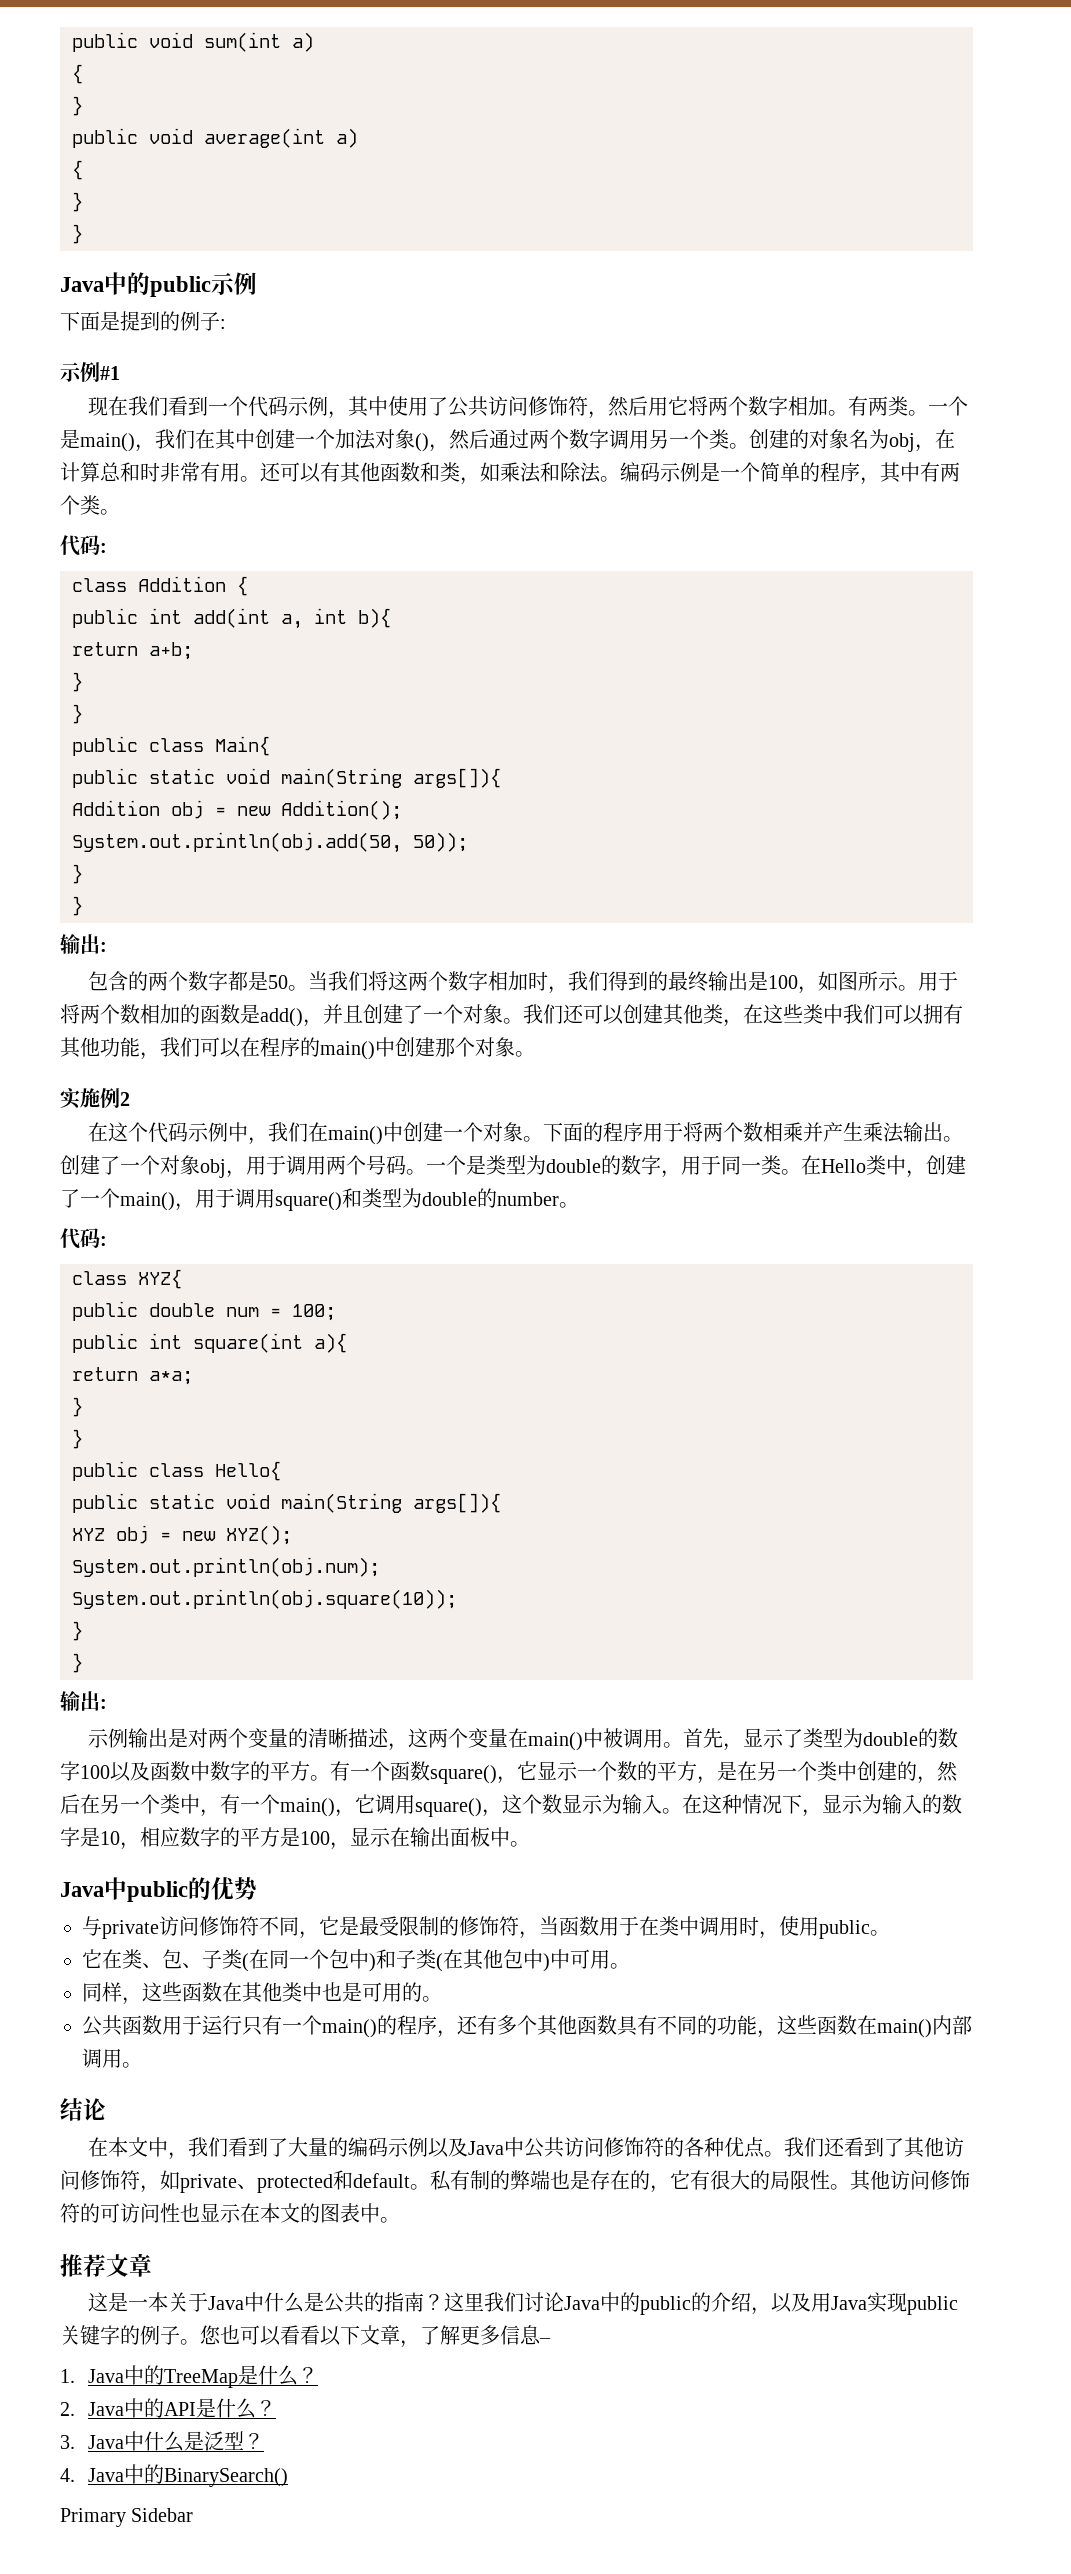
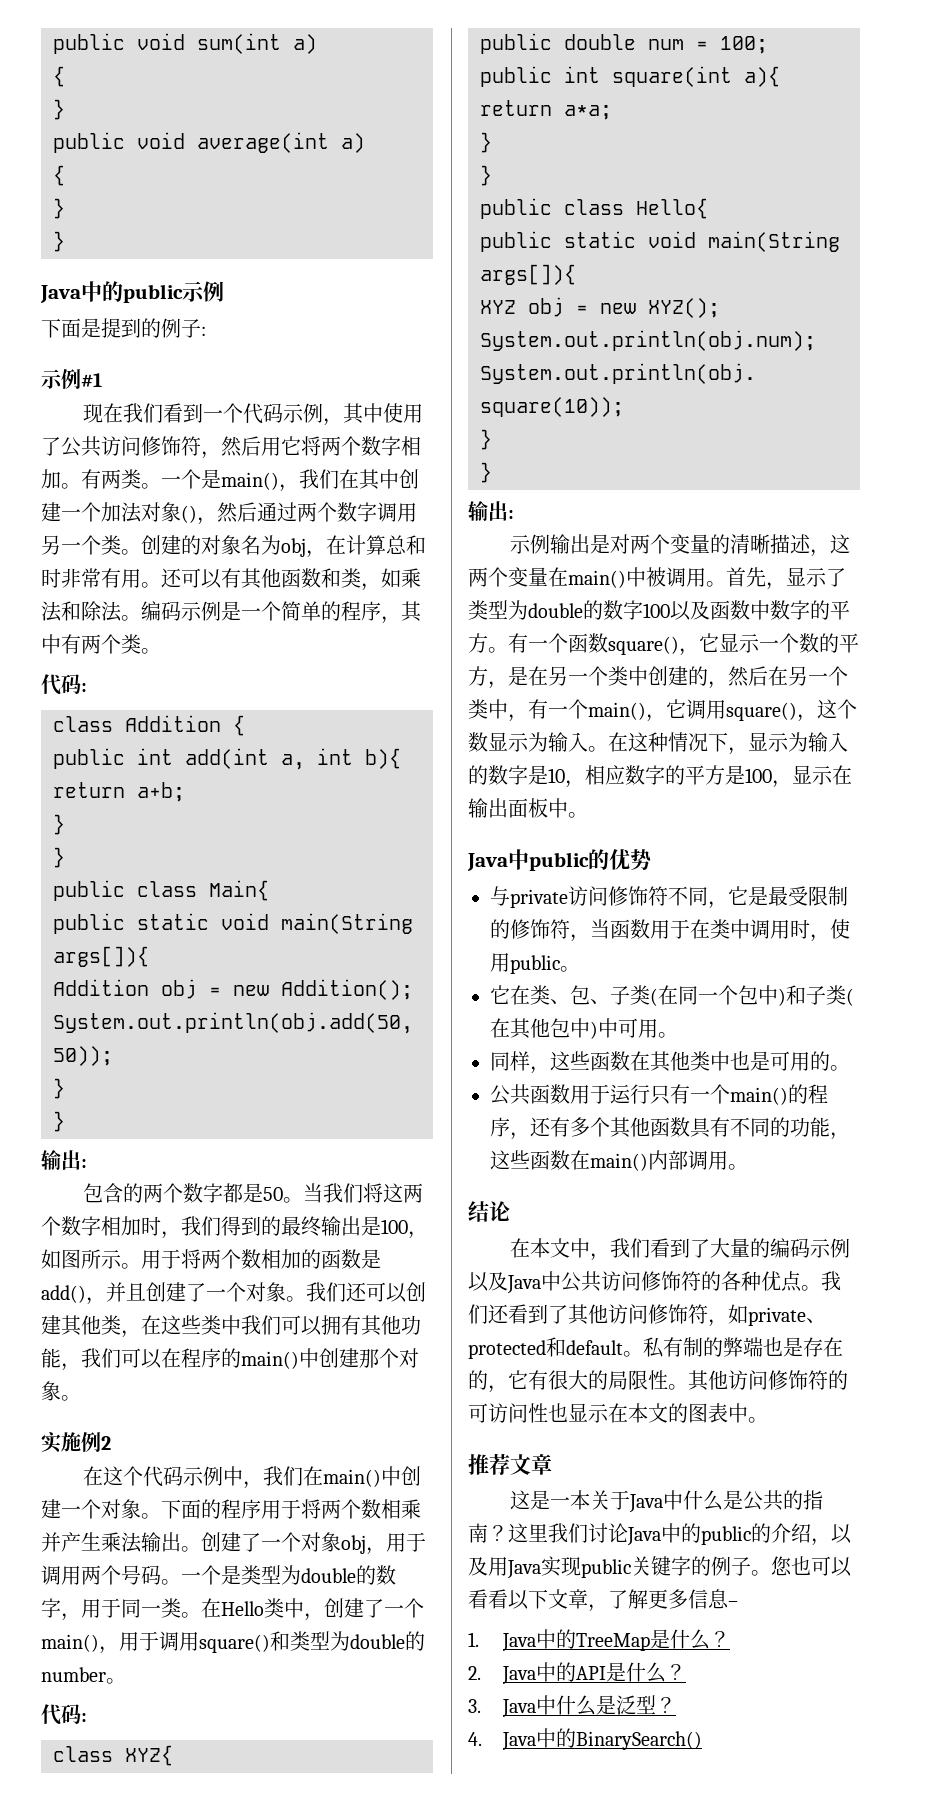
- Primary Sidebar

